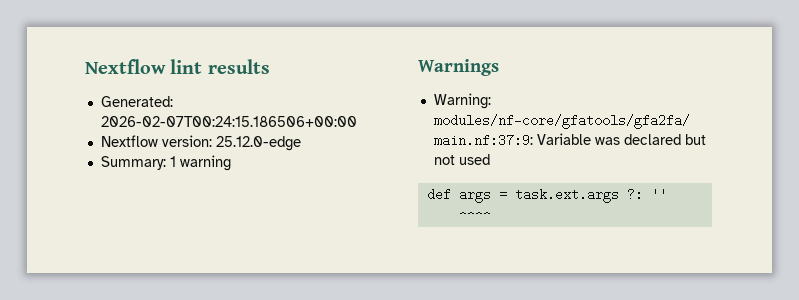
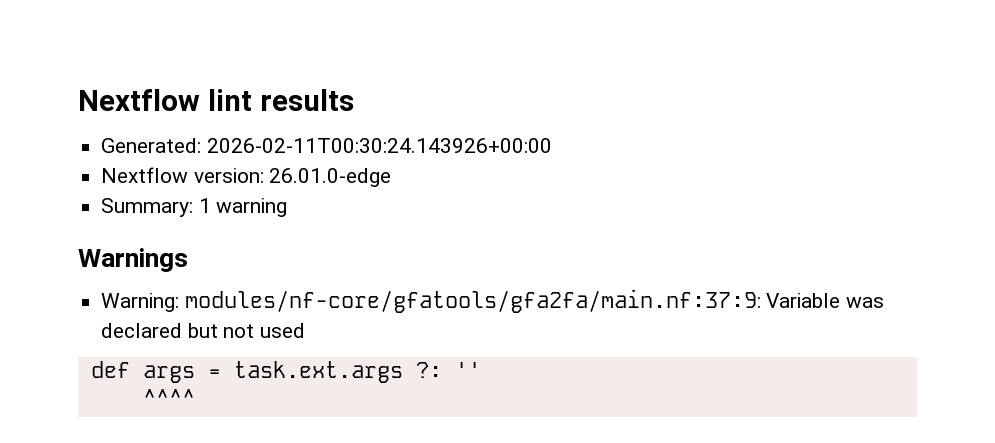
- Generated: 2026-02-07T00:24:15.186506+00:00
+ Generated: 2026-02-11T00:30:24.143926+00:00
- Nextflow version: 25.12.0-edge
+ Nextflow version: 26.01.0-edge

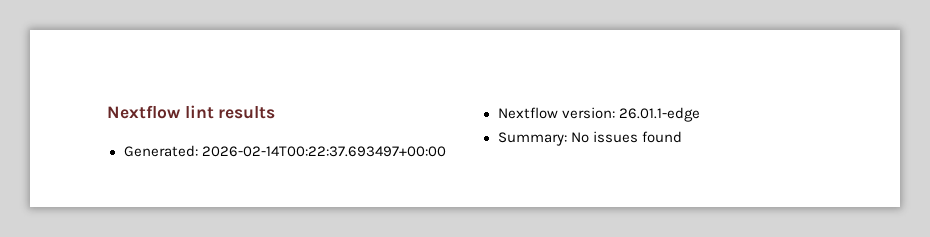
- Generated: 2026-02-11T00:30:24.143926+00:00
+ Generated: 2026-02-14T00:22:37.693497+00:00
- Nextflow version: 26.01.0-edge
+ Nextflow version: 26.01.1-edge
- Summary: 1 warning
- Warnings
- Warning: modules/nf-core/gfatools/gfa2fa/main.nf:37:9: Variable was declared but not used
- def args = task.ext.args ?: ''
- ^^^^
+ Summary: No issues found

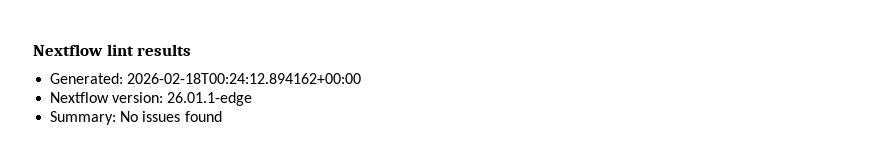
- Generated: 2026-02-14T00:22:37.693497+00:00
+ Generated: 2026-02-18T00:24:12.894162+00:00

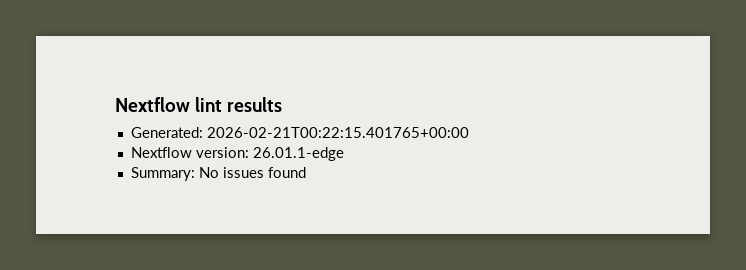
- Generated: 2026-02-18T00:24:12.894162+00:00
+ Generated: 2026-02-21T00:22:15.401765+00:00

